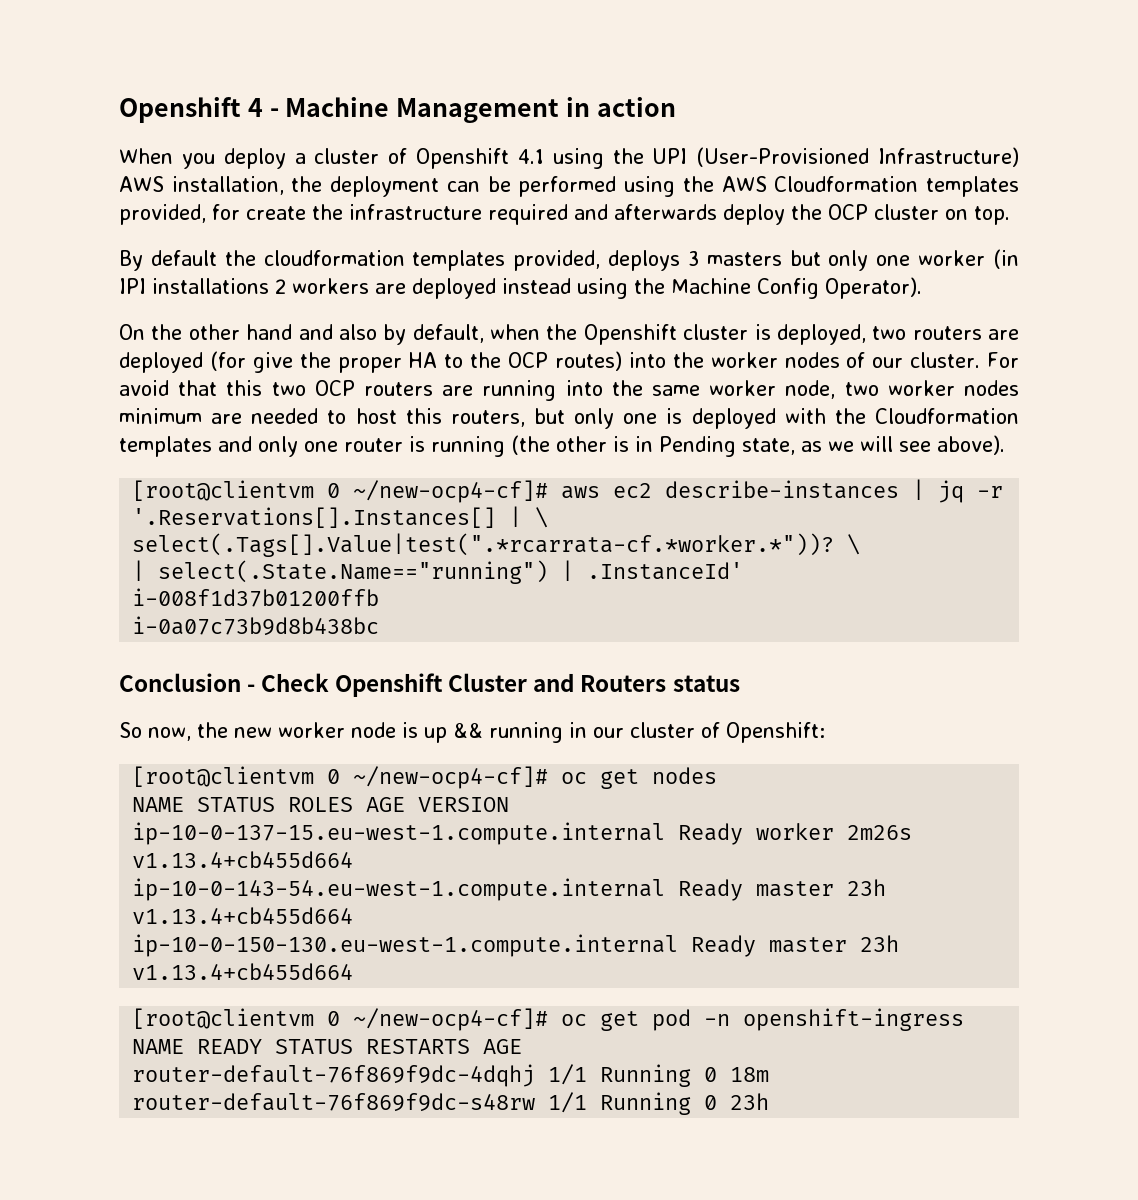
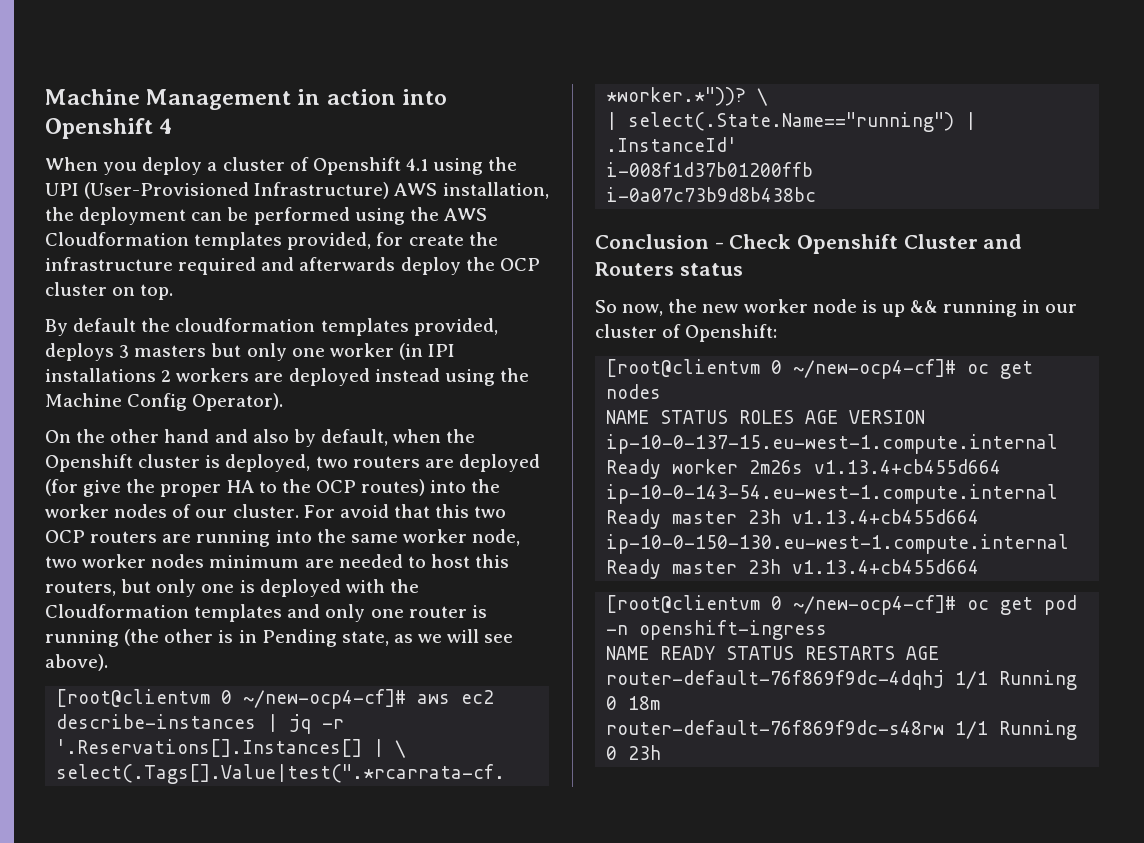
- Openshift 4 - Machine Management in action
+ Machine Management in action into Openshift 4

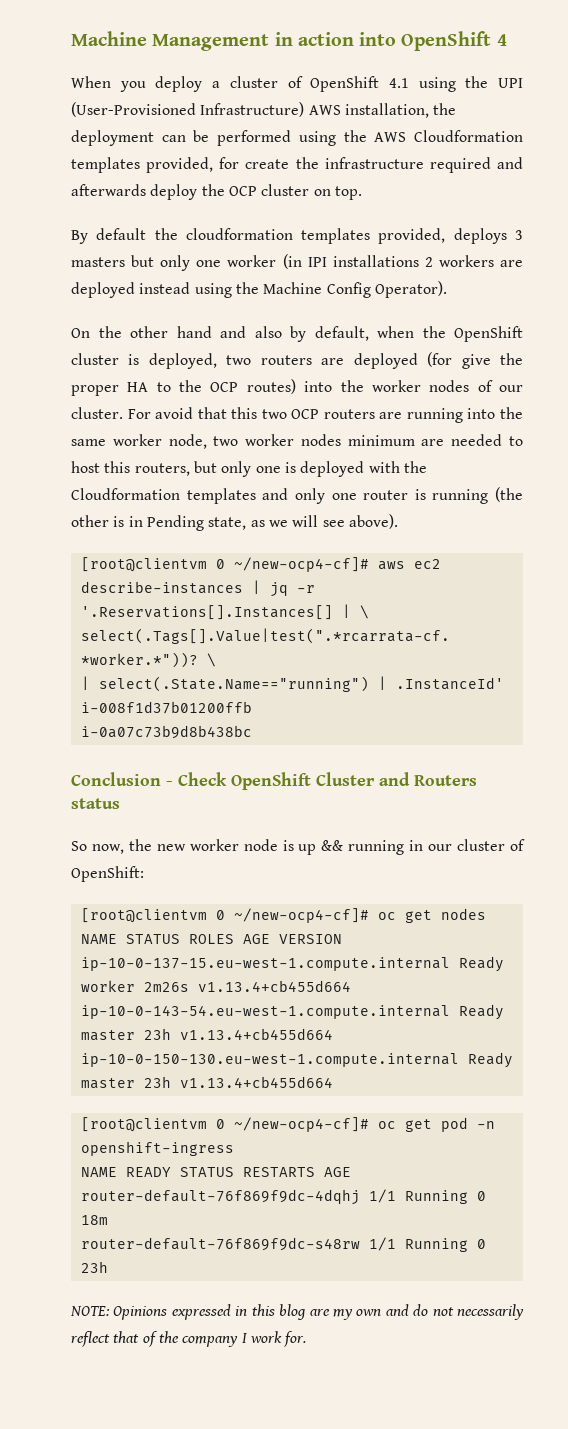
- Machine Management in action into Openshift 4
+ Machine Management in action into OpenShift 4
- When you deploy a cluster of Openshift 4.1 using the UPI (User-Provisioned Infrastructure) AWS installation, the deployment can be performed using the AWS Cloudformation templates provided, for create the infrastructure required and afterwards deploy the OCP cluster on top.
+ When you deploy a cluster of OpenShift 4.1 using the UPI (User-Provisioned Infrastructure) AWS installation, the deployment can be performed using the AWS Cloudformation templates provided, for create the infrastructure required and afterwards deploy the OCP cluster on top.
- On the other hand and also by default, when the Openshift cluster is deployed, two routers are deployed (for give the proper HA to the OCP routes) into the worker nodes of our cluster.
+ On the other hand and also by default, when the OpenShift cluster is deployed, two routers are deployed (for give the proper HA to the OCP routes) into the worker nodes of our cluster.
- Conclusion - Check Openshift Cluster and Routers status
+ Conclusion - Check OpenShift Cluster and Routers status
- So now, the new worker node is up && running in our cluster of Openshift:
+ So now, the new worker node is up && running in our cluster of OpenShift:
+ NOTE: Opinions expressed in this blog are my own and do not necessarily reflect that of the company I work for.

